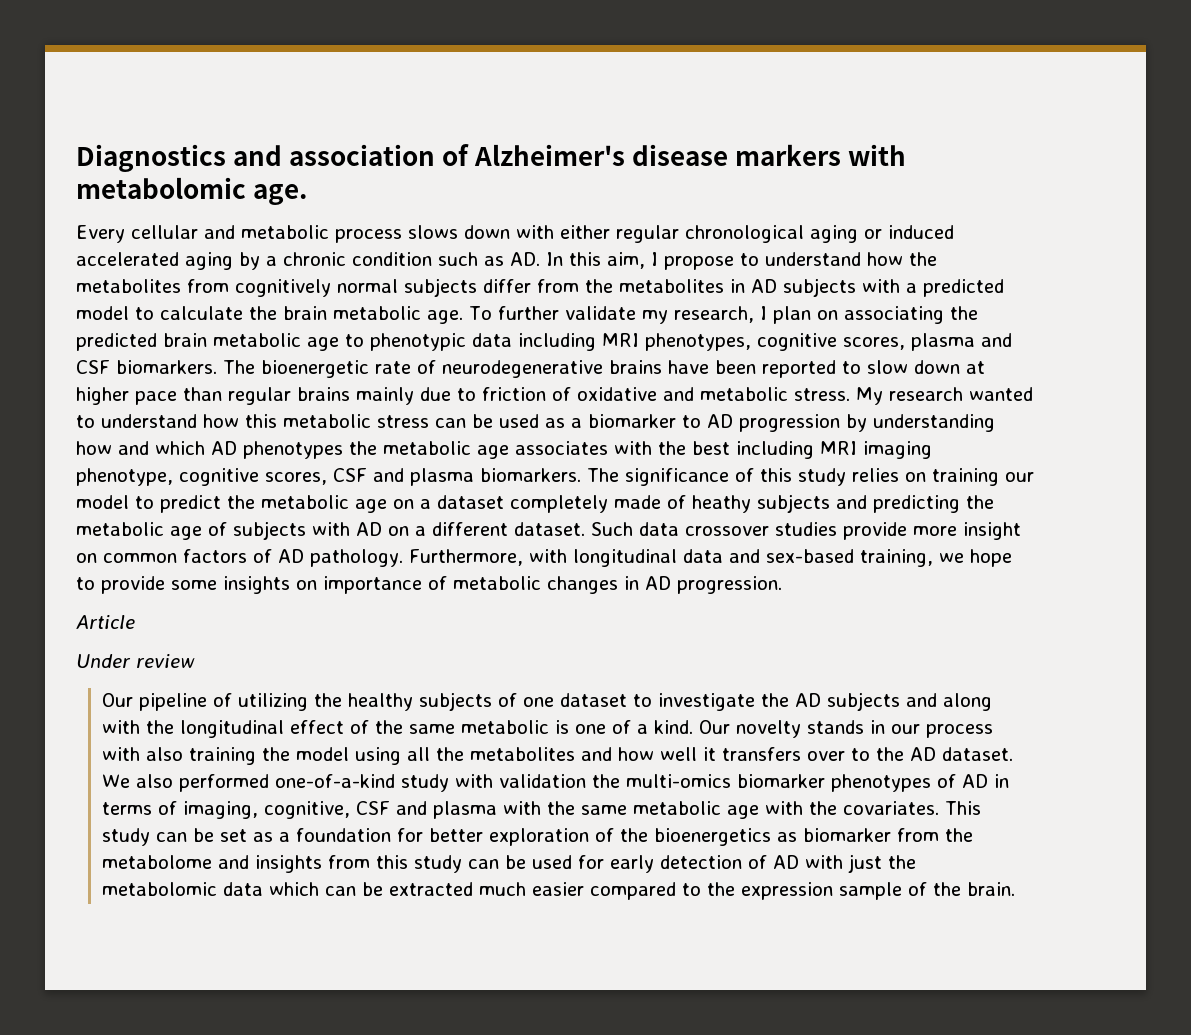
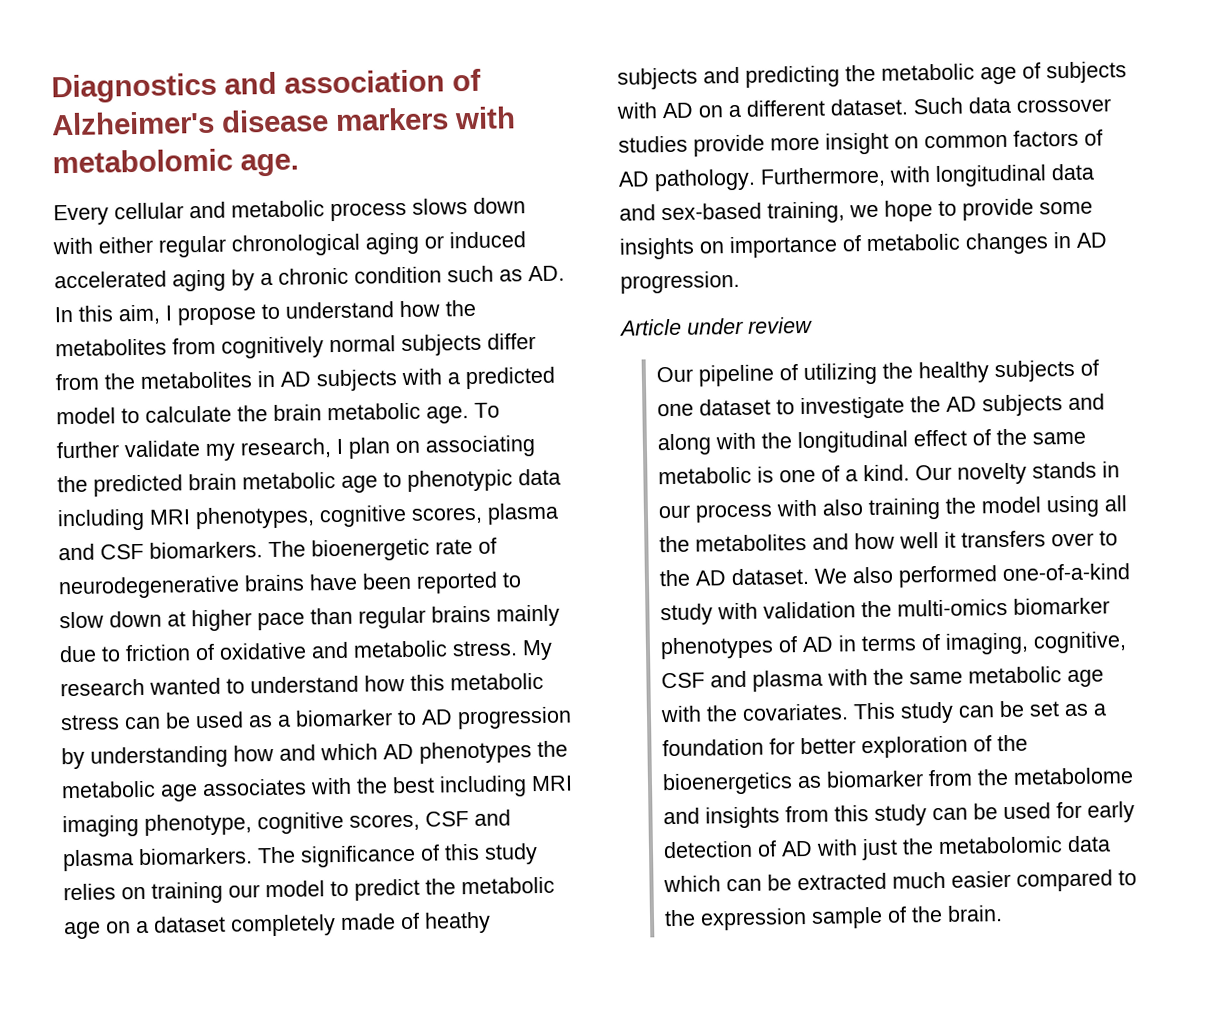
- Article
- Under review
+ Article under review

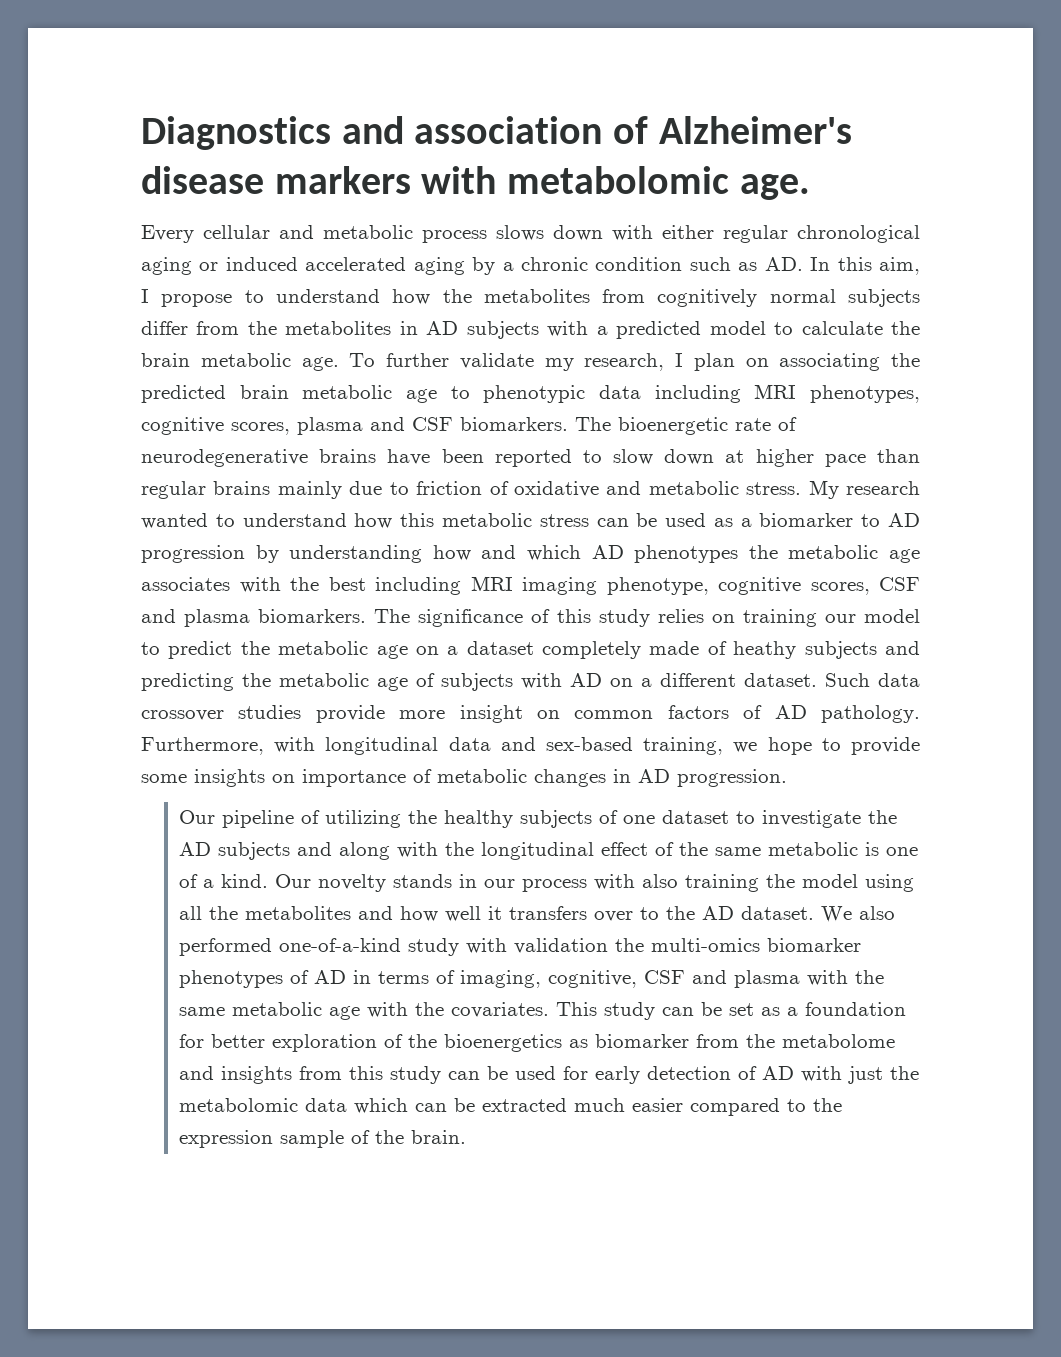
- Article under review

